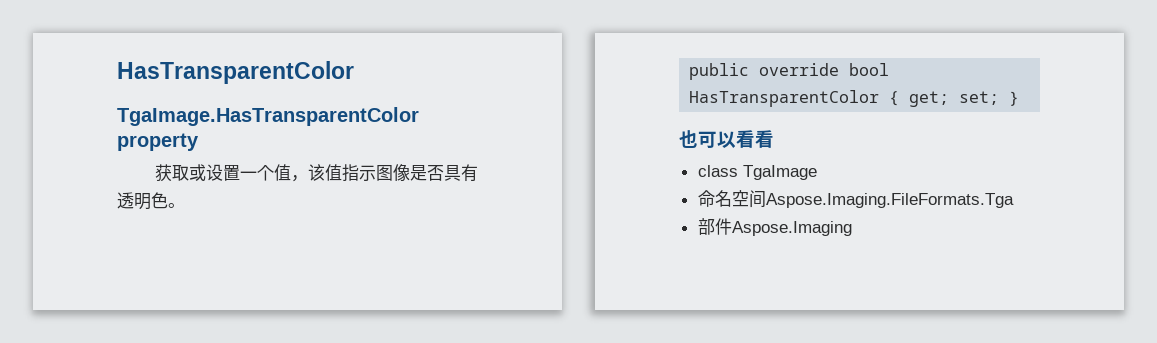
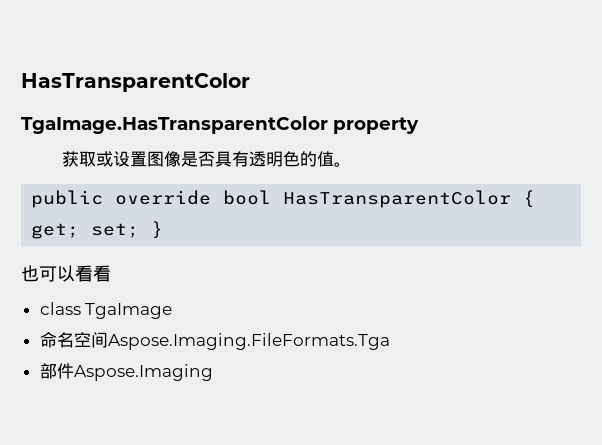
- 获取或设置一个值，该值指示图像是否具有透明色。
+ 获取或设置图像是否具有透明色的值。

